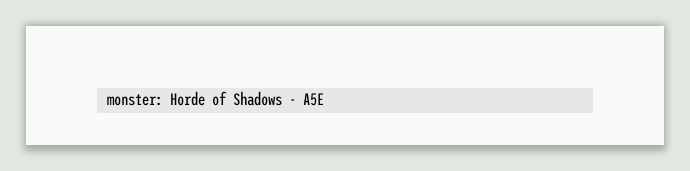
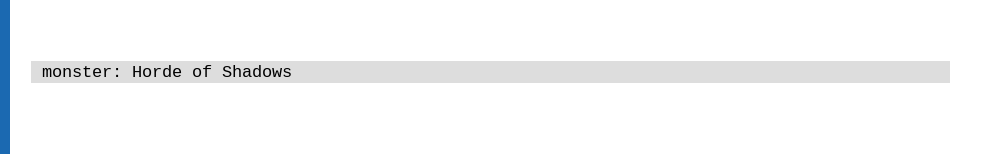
- monster: Horde of Shadows - A5E
+ monster: Horde of Shadows

